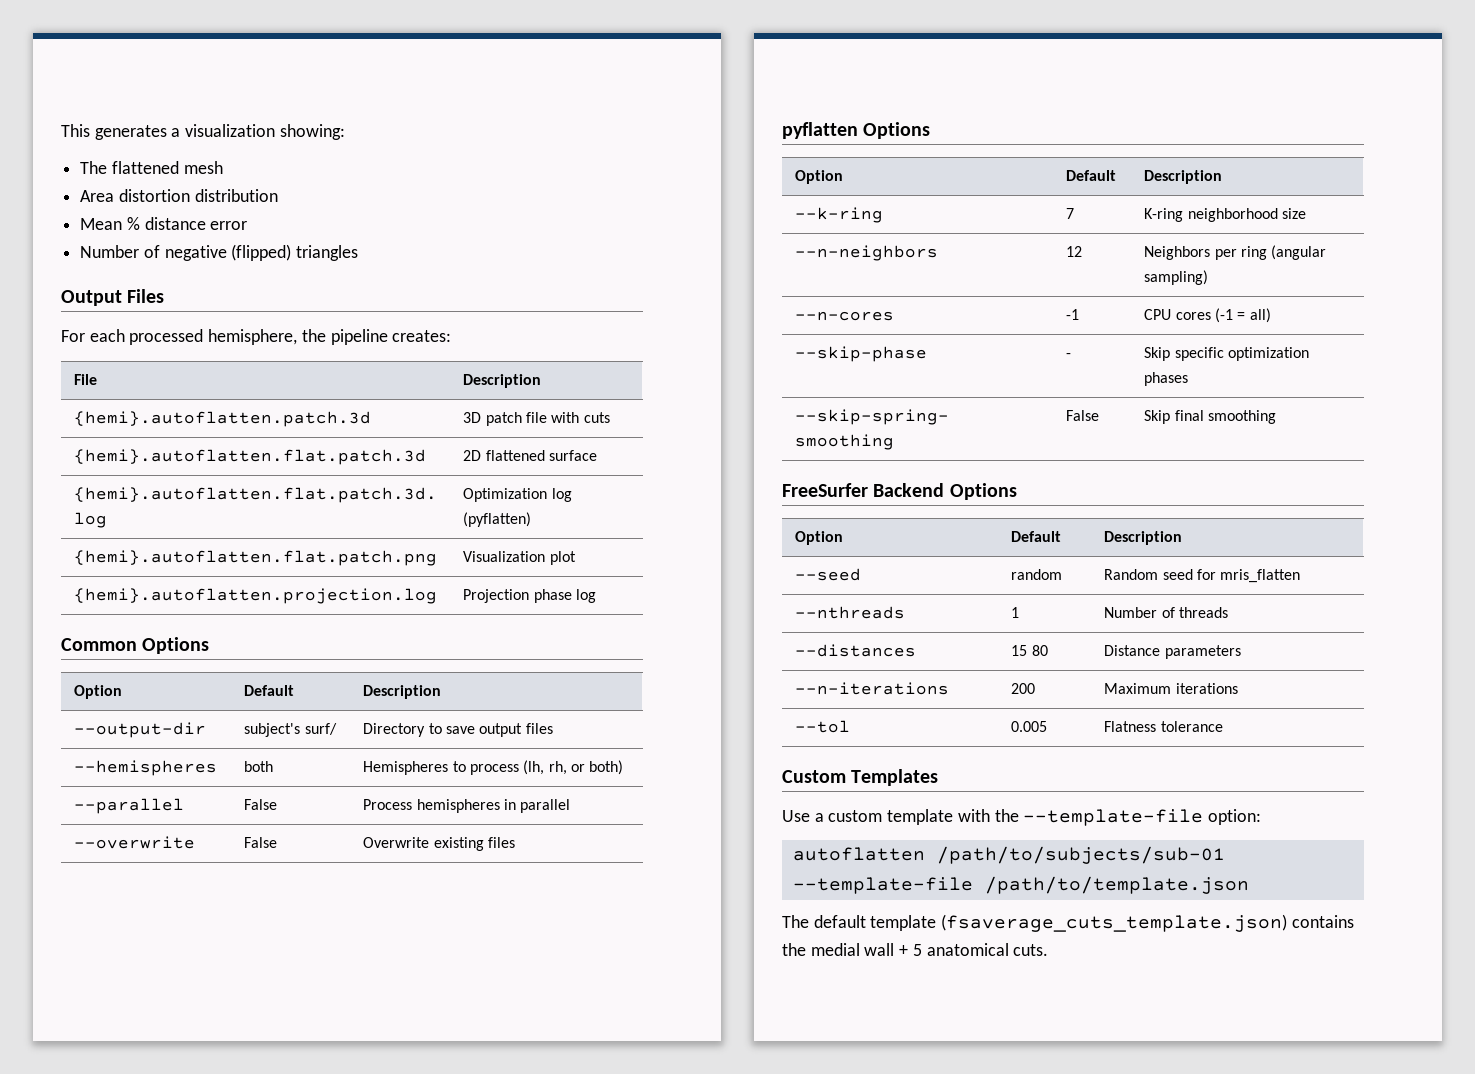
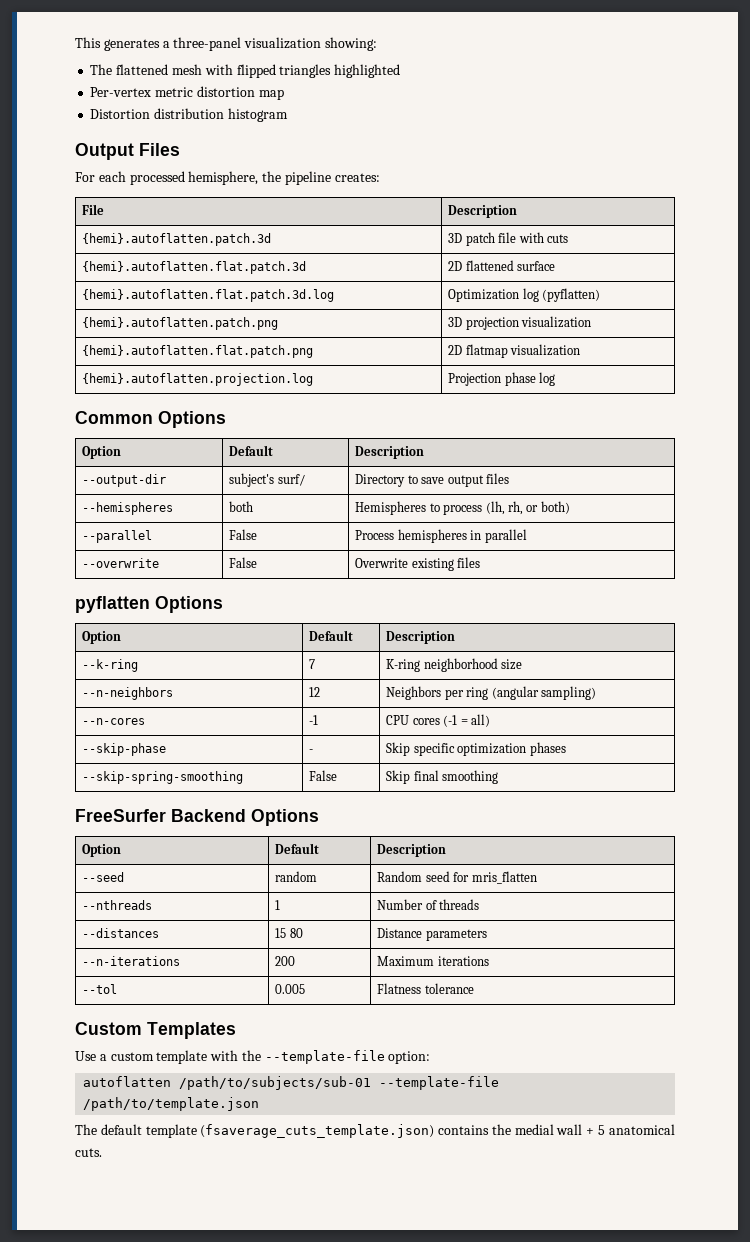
- This generates a visualization showing:
+ This generates a three-panel visualization showing:
- The flattened mesh
- Area distortion distribution
- Mean % distance error
- Number of negative (flipped) triangles
+ The flattened mesh with flipped triangles highlighted
+ Per-vertex metric distortion map
+ Distortion distribution histogram
- {hemi}.autoflatten.flat.patch.png | Visualization plot
+ {hemi}.autoflatten.patch.png | 3D projection visualization
+ {hemi}.autoflatten.flat.patch.png | 2D flatmap visualization

